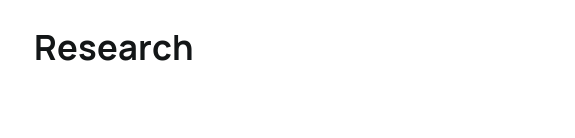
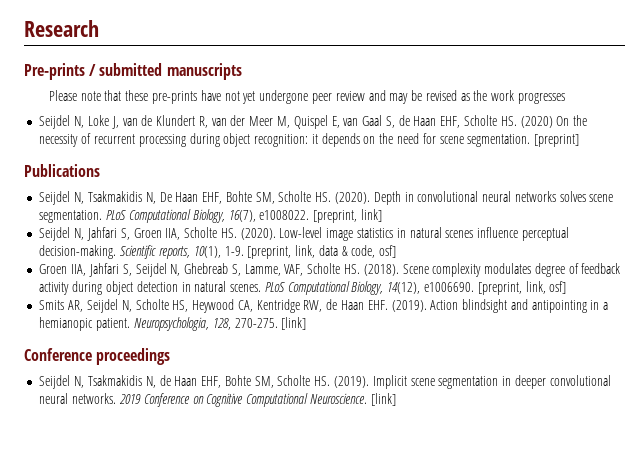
+ Pre-prints / submitted manuscripts
+ Please note that these pre-prints have not yet undergone peer review and may be revised as the work progresses
+ Seijdel N, Loke J, van de Klundert R, van der Meer M, Quispel E, van Gaal S, de Haan EHF, Scholte HS. (2020) On the necessity of recurrent processing during object recognition: it depends on the need for scene segmentation. [preprint]
+ Publications
+ Seijdel N, Tsakmakidis N, De Haan EHF, Bohte SM, Scholte HS. (2020). Depth in convolutional neural networks solves scene segmentation. PLoS Computational Biology, 16(7), e1008022. [preprint, link]
+ Seijdel N, Jahfari S, Groen IIA, Scholte HS. (2020). Low-level image statistics in natural scenes influence perceptual decision-making. Scientific reports, 10(1), 1-9. [preprint, link, data & code, osf]
+ Groen IIA, Jahfari S, Seijdel N, Ghebreab S, Lamme, VAF, Scholte HS. (2018). Scene complexity modulates degree of feedback activity during object detection in natural scenes. PLoS Computational Biology, 14(12), e1006690. [preprint, link, osf]
+ Smits AR, Seijdel N, Scholte HS, Heywood CA, Kentridge RW, de Haan EHF. (2019). Action blindsight and antipointing in a hemianopic patient. Neuropsychologia, 128, 270-275. [link]
+ Conference proceedings
+ Seijdel N, Tsakmakidis N, de Haan EHF, Bohte SM, Scholte HS. (2019). Implicit scene segmentation in deeper convolutional neural networks. 2019 Conference on Cognitive Computational Neuroscience. [link]

